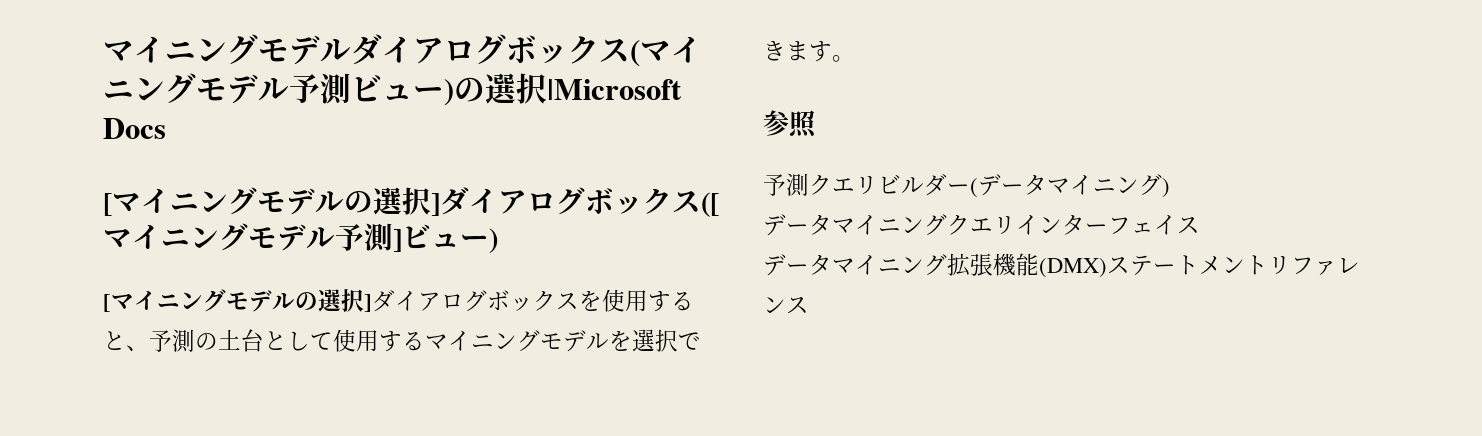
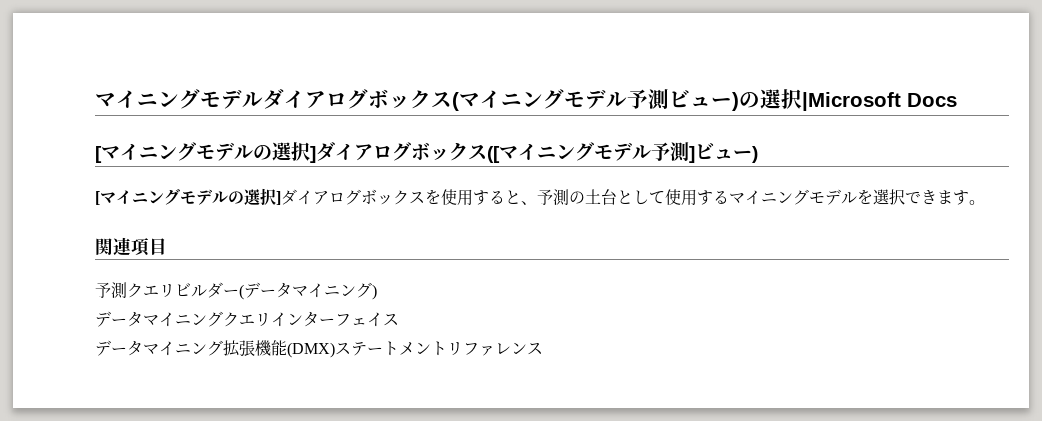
- 参照
+ 関連項目

